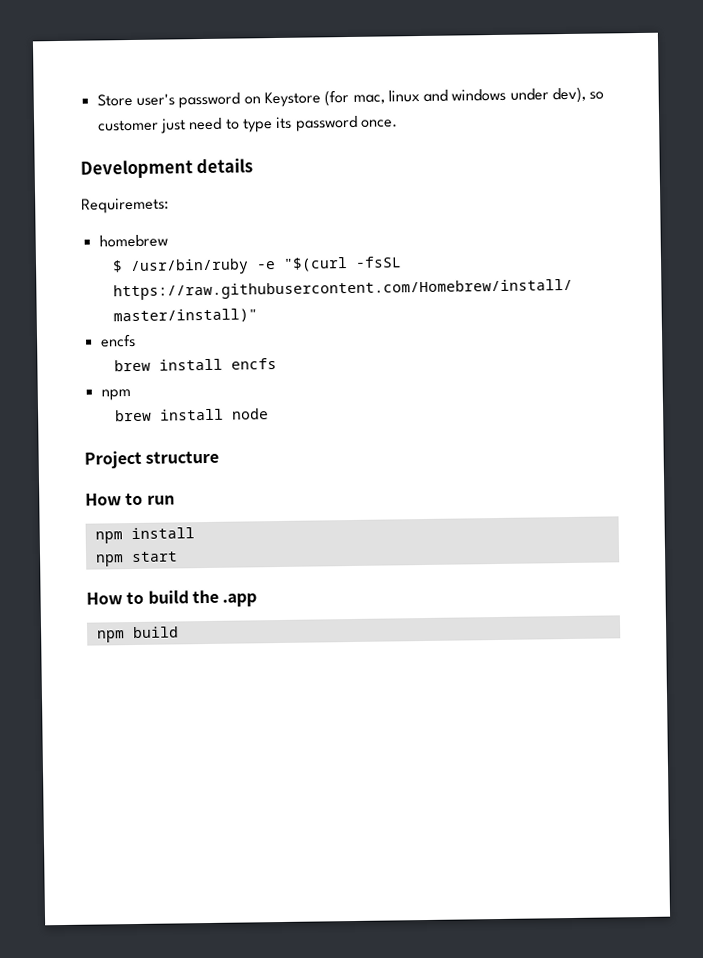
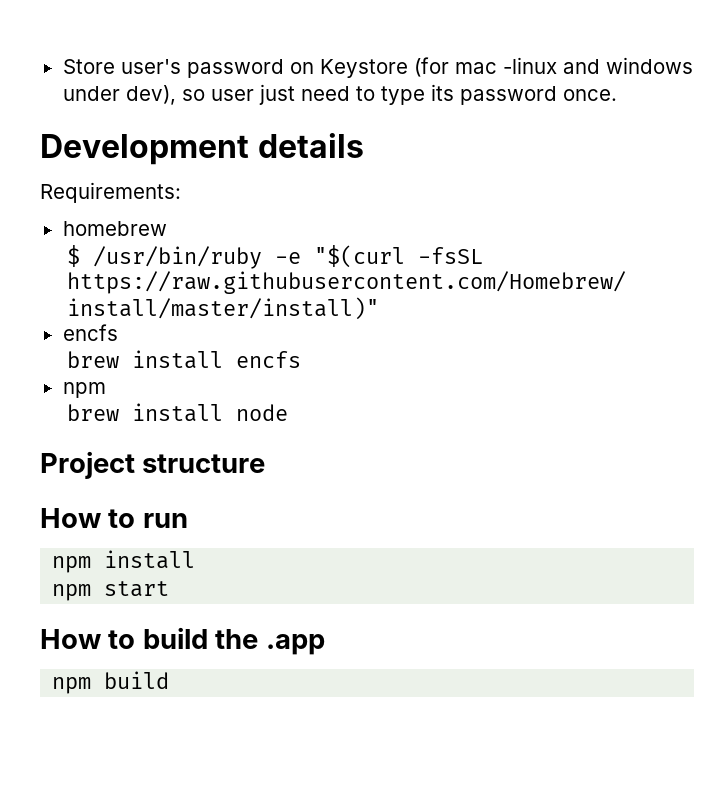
- Store user's password on Keystore (for mac, linux and windows under dev), so customer just need to type its password once.
+ Store user's password on Keystore (for mac -linux and windows under dev), so user just need to type its password once.
- Requiremets:
+ Requirements:

